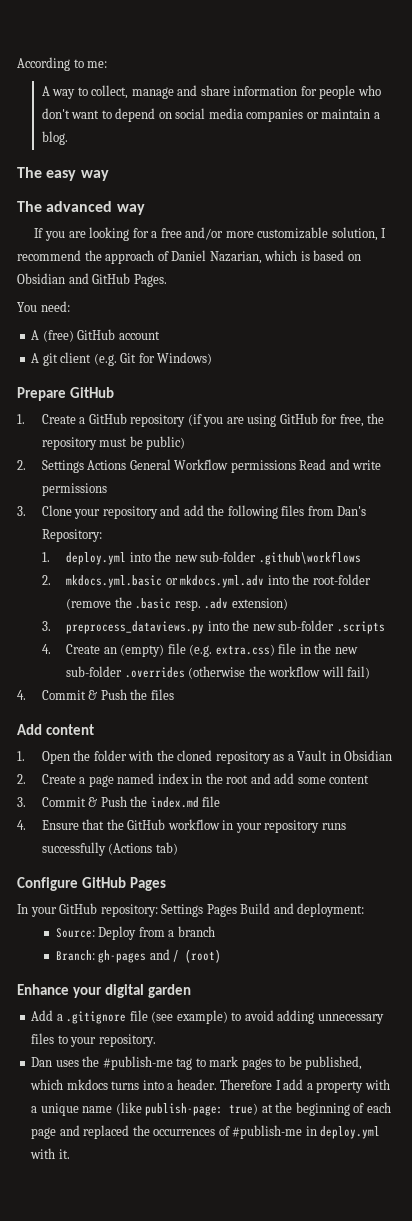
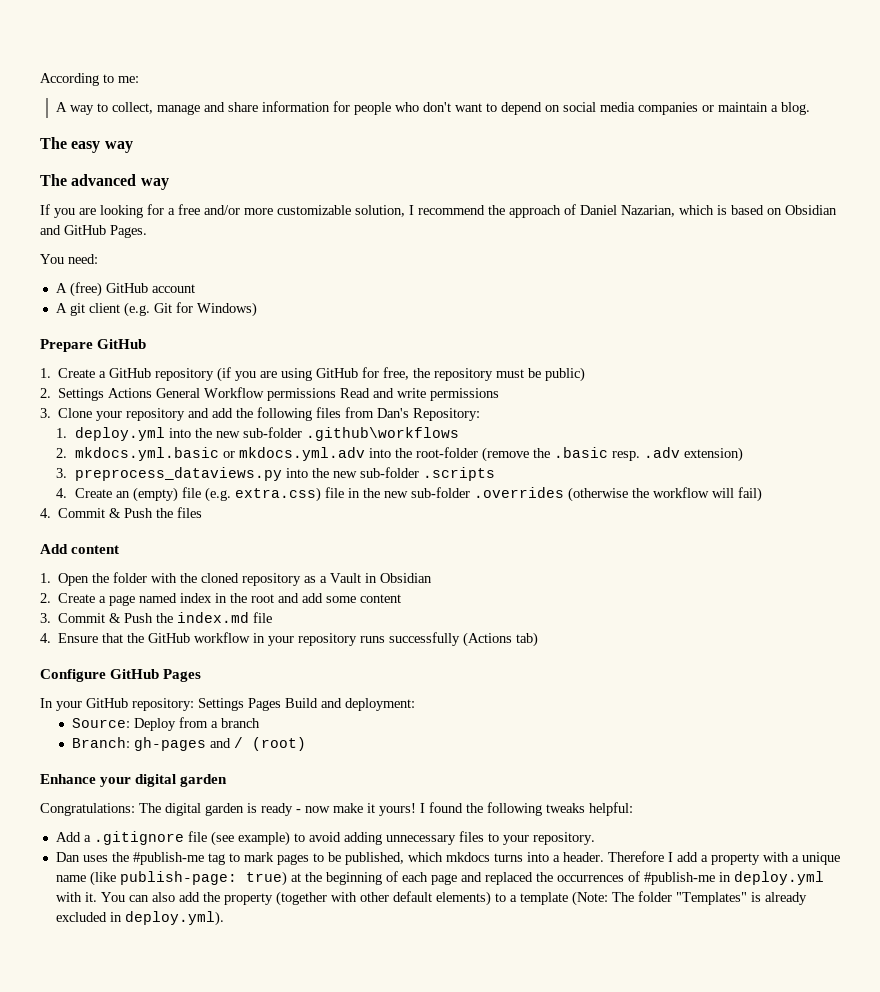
+ Congratulations: The digital garden is ready - now make it yours! I found the following tweaks helpful:
+ You can also add the property (together with other default elements) to a template (Note: The folder "Templates" is already excluded in deploy.yml).

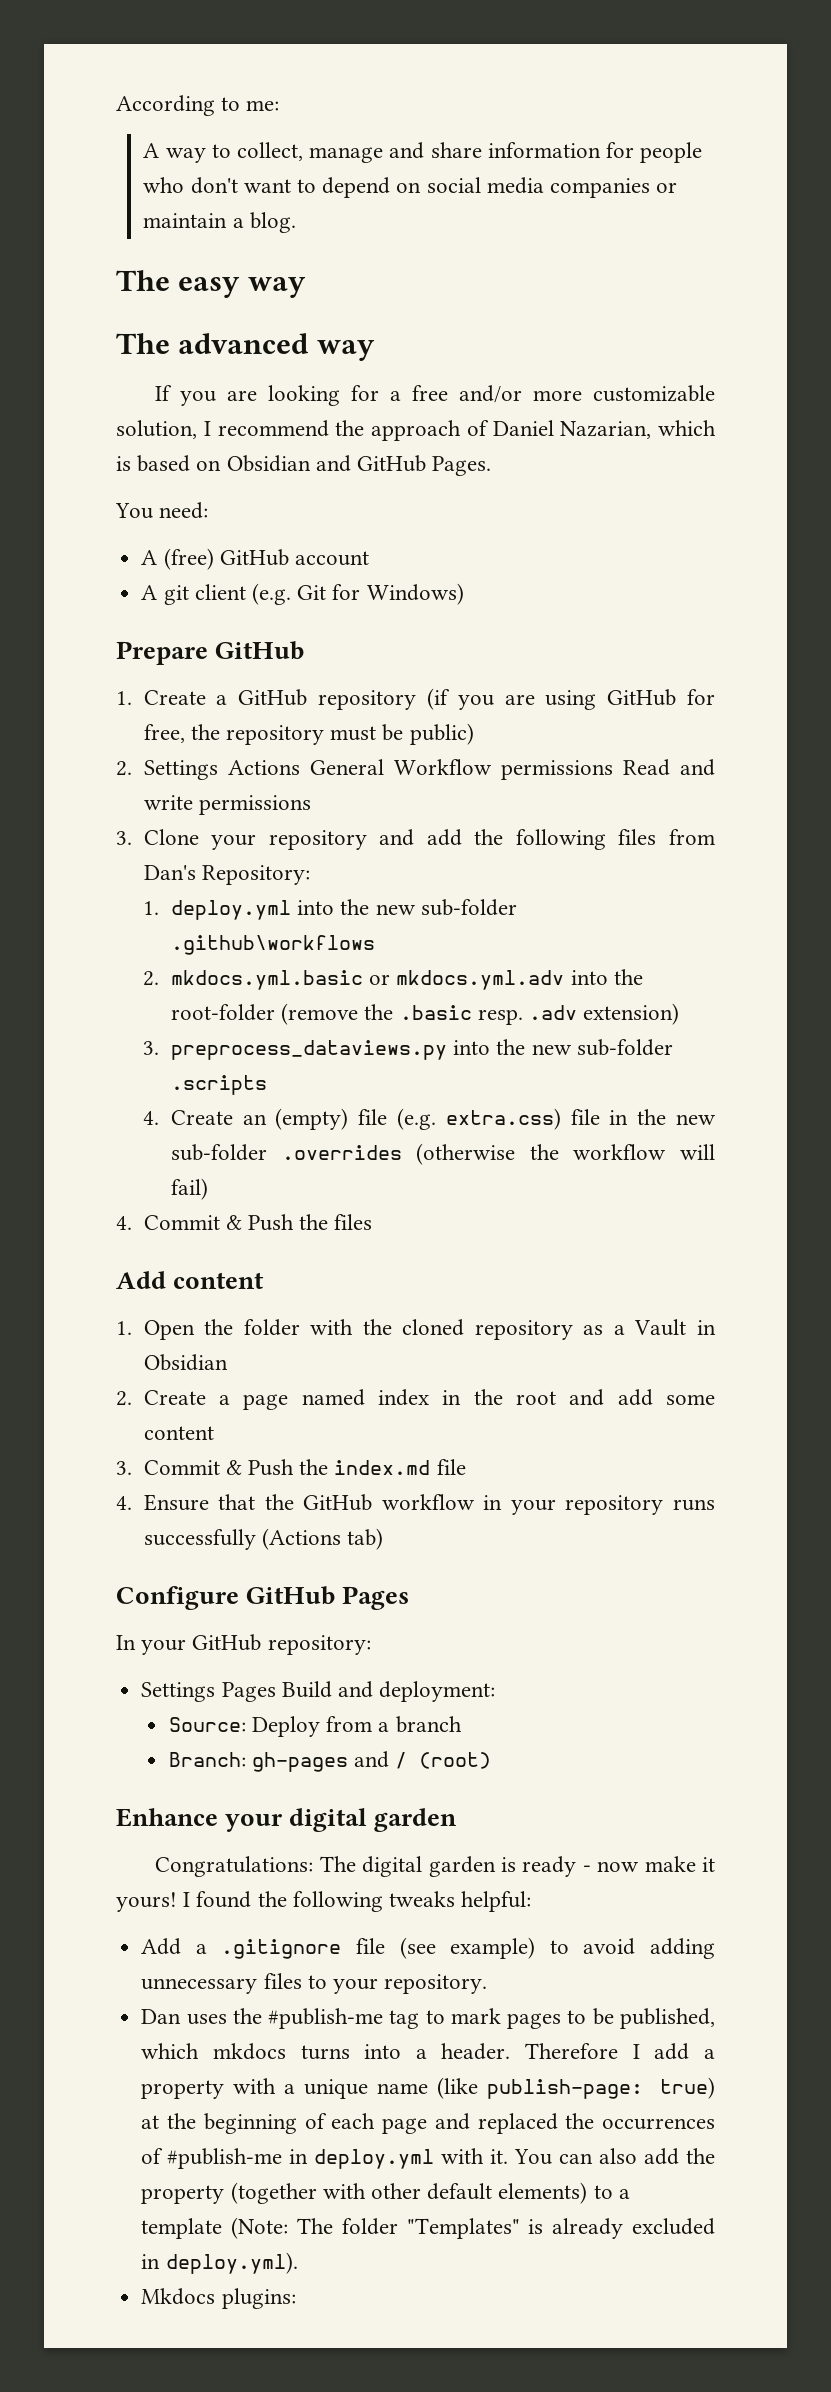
- In your GitHub repository: Settings Pages Build and deployment:
+ In your GitHub repository:
+ Settings Pages Build and deployment:
+ Mkdocs plugins:

